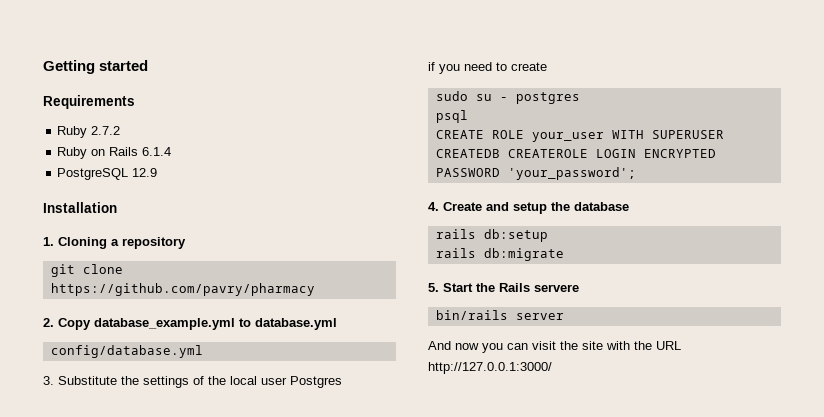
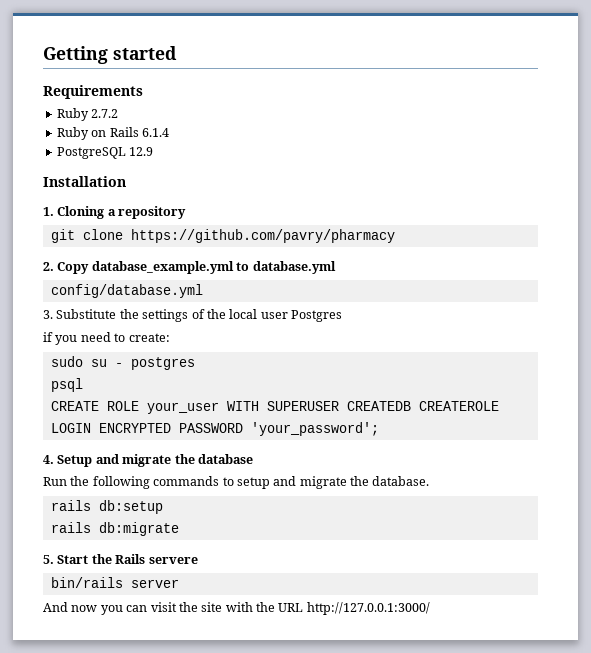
- if you need to create
+ if you need to create:
- 4. Create and setup the database
+ 4. Setup and migrate the database
+ Run the following commands to setup and migrate the database.

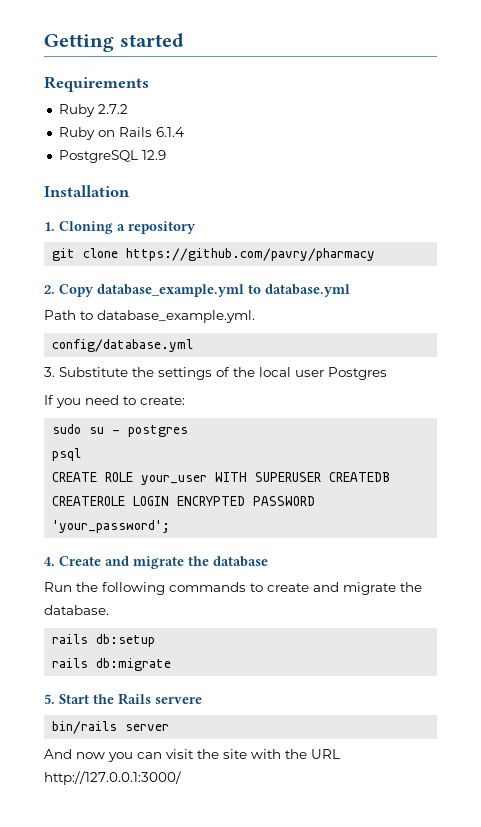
+ Path to database_example.yml.
- if you need to create:
+ If you need to create:
- 4. Setup and migrate the database
+ 4. Create and migrate the database
- Run the following commands to setup and migrate the database.
+ Run the following commands to create and migrate the database.

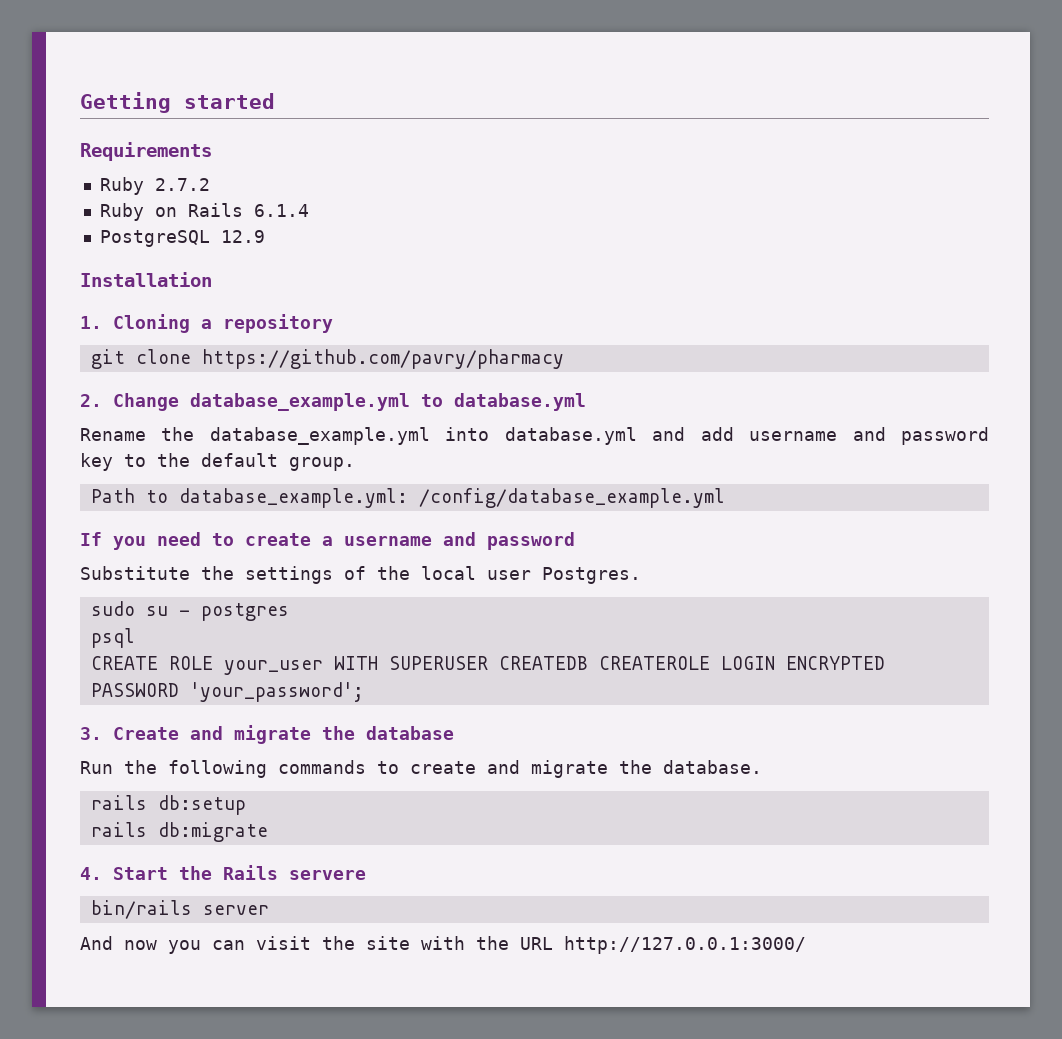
- 2. Сopy database_example.yml to database.yml
+ 2. Сhange database_example.yml to database.yml
- Path to database_example.yml.
- config/database.yml
- 3. Substitute the settings of the local user Postgres
- If you need to create:
+ Rename the database_example.yml into database.yml and add username and password key to the default group.
+ Path to database_example.yml: /config/database_example.yml
+ If you need to create a username and password
+ Substitute the settings of the local user Postgres.
- 4. Create and migrate the database
+ 3. Create and migrate the database
- 5. Start the Rails servere
+ 4. Start the Rails servere

